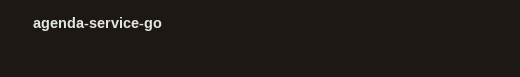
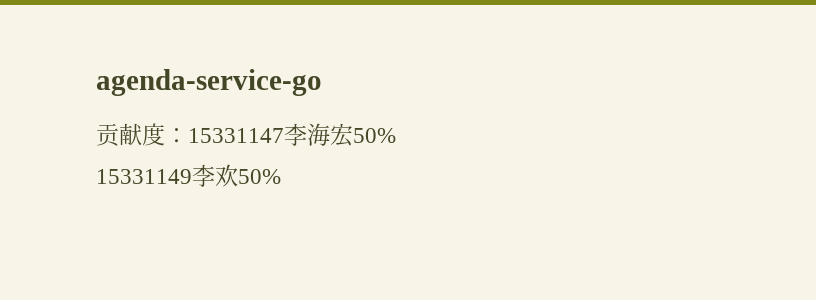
+ 贡献度：15331147李海宏50%
+ 15331149李欢50%

